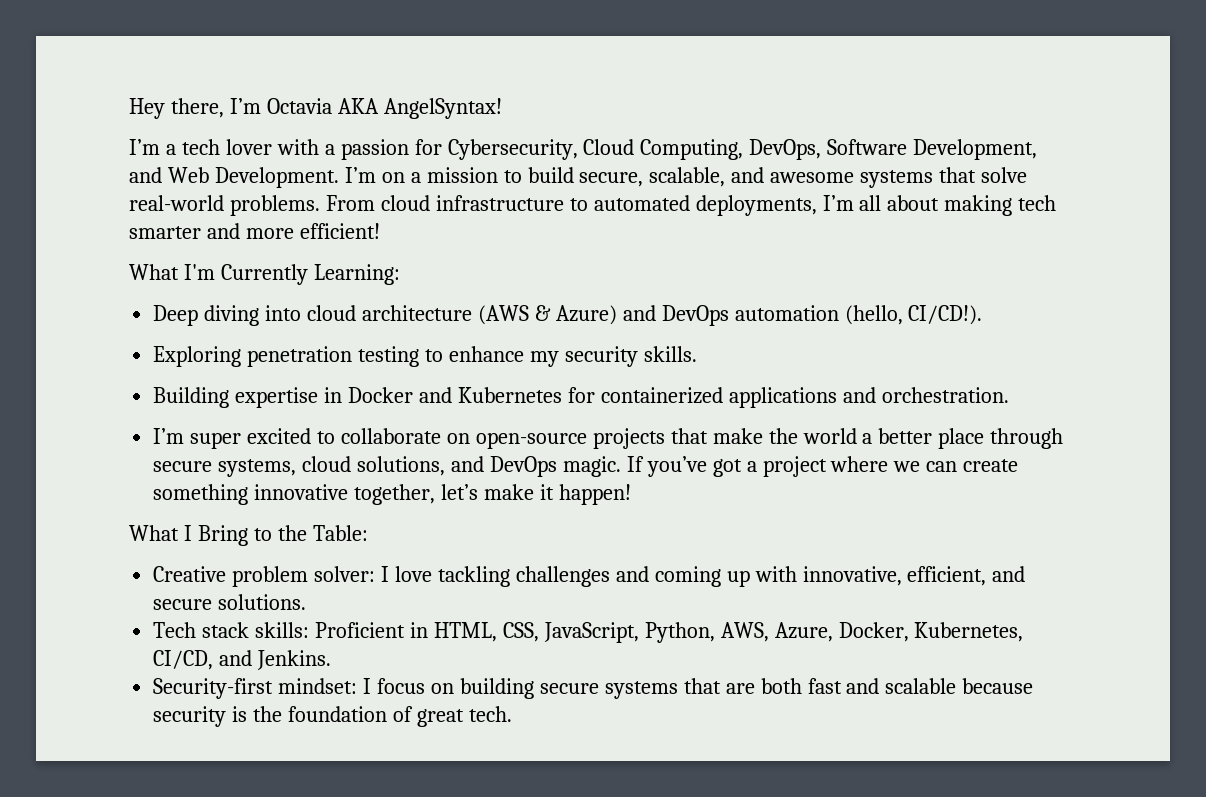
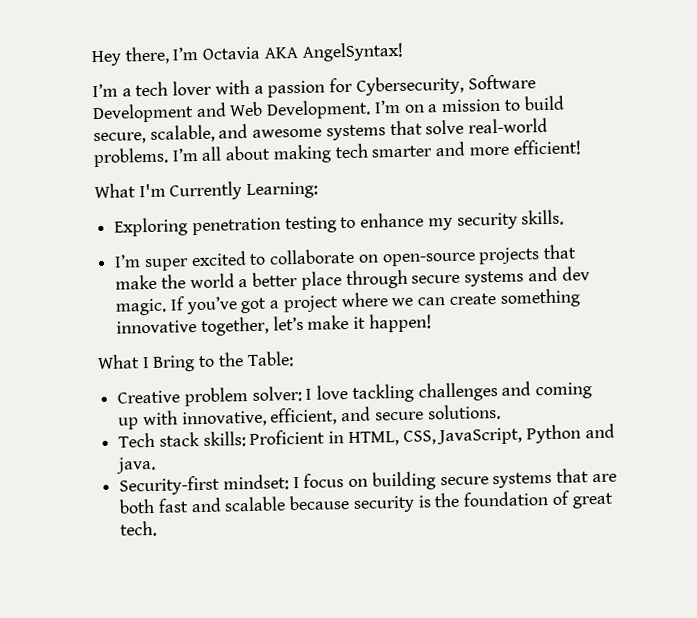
- I’m a tech lover with a passion for Cybersecurity, Cloud Computing, DevOps, Software Development, and Web Development.
+ I’m a tech lover with a passion for Cybersecurity, Software Development and Web Development.
- From cloud infrastructure to automated deployments, I’m all about making tech smarter and more efficient!
+ I’m all about making tech smarter and more efficient!
- Deep diving into cloud architecture (AWS & Azure) and DevOps automation (hello, CI/CD!).
- Building expertise in Docker and Kubernetes for containerized applications and orchestration.
- I’m super excited to collaborate on open-source projects that make the world a better place through secure systems, cloud solutions, and DevOps magic.
+ I’m super excited to collaborate on open-source projects that make the world a better place through secure systems and dev magic.
- Tech stack skills: Proficient in HTML, CSS, JavaScript, Python, AWS, Azure, Docker, Kubernetes, CI/CD, and Jenkins.
+ Tech stack skills: Proficient in HTML, CSS, JavaScript, Python and java.

